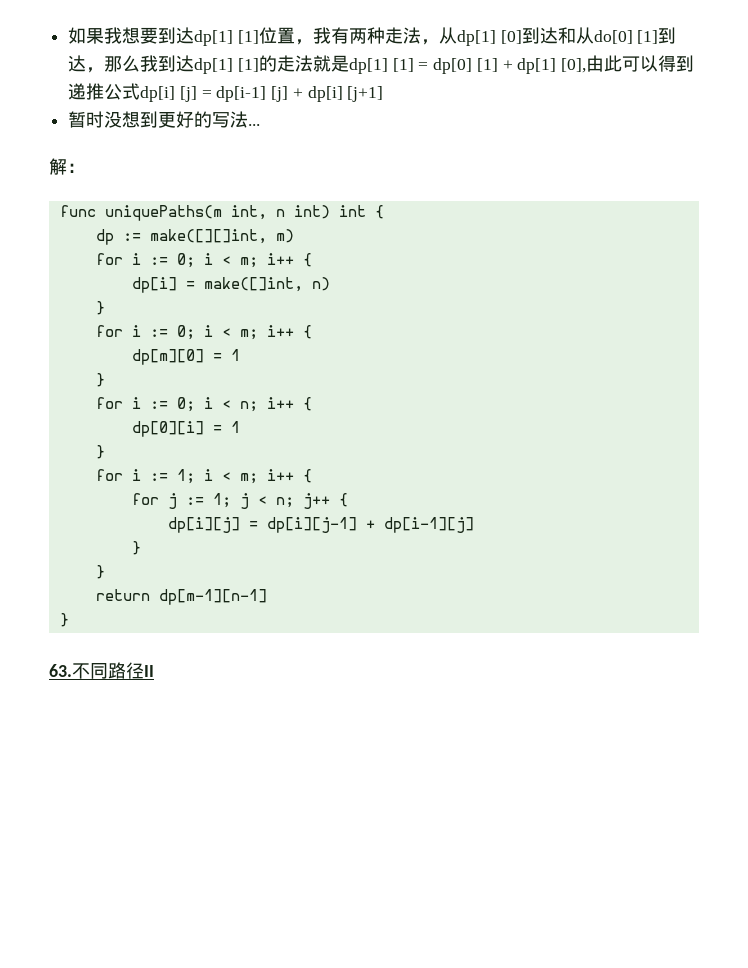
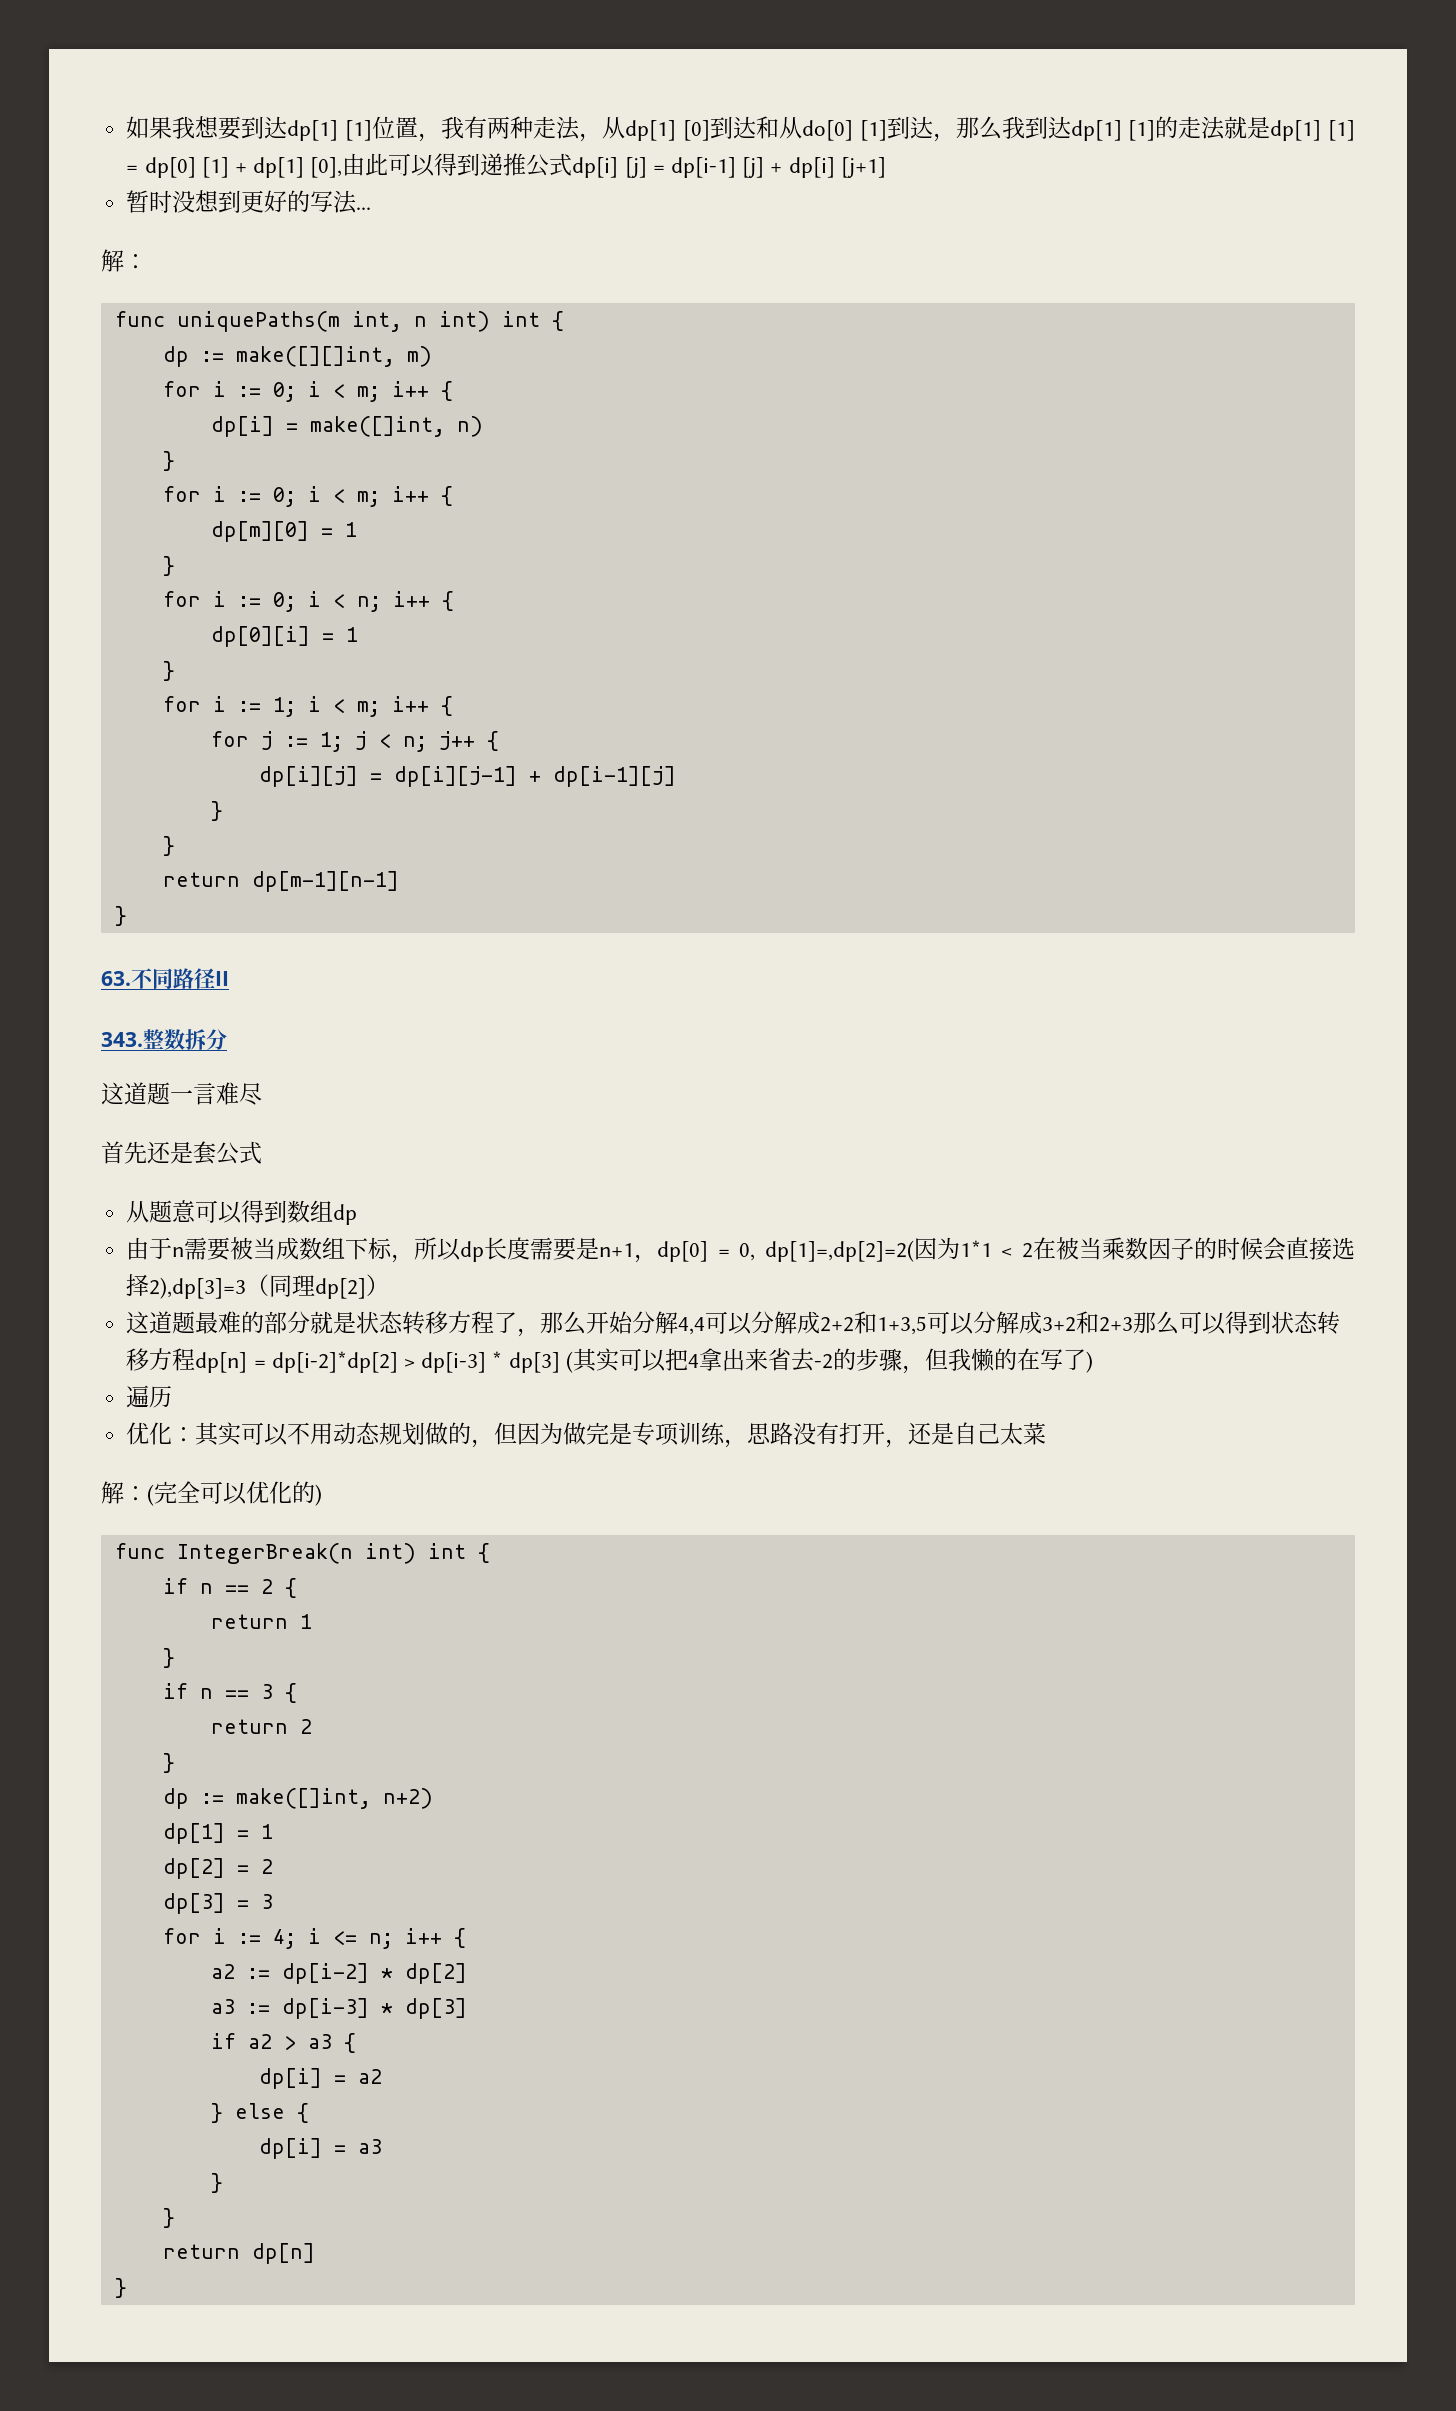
+ 343.整数拆分
+ 这道题一言难尽
+ 首先还是套公式
+ 从题意可以得到数组dp
+ 由于n需要被当成数组下标，所以dp长度需要是n+1，dp[0] = 0, dp[1]=,dp[2]=2(因为1*1 < 2在被当乘数因子的时候会直接选择2),dp[3]=3（同理dp[2]）
+ 这道题最难的部分就是状态转移方程了，那么开始分解4,4可以分解成2+2和1+3,5可以分解成3+2和2+3那么可以得到状态转移方程dp[n] = dp[i-2]*dp[2] > dp[i-3] * dp[3] (其实可以把4拿出来省去-2的步骤，但我懒的在写了)
+ 遍历
+ 优化：其实可以不用动态规划做的，但因为做完是专项训练，思路没有打开，还是自己太菜
+ 解：(完全可以优化的)
+ func IntegerBreak(n int) int {
+ if n == 2 {
+ return 1
+ }
+ if n == 3 {
+ return 2
+ }
+ dp := make([]int, n+2)
+ dp[1] = 1
+ dp[2] = 2
+ dp[3] = 3
+ for i := 4; i <= n; i++ {
+ a2 := dp[i-2] * dp[2]
+ a3 := dp[i-3] * dp[3]
+ if a2 > a3 {
+ dp[i] = a2
+ } else {
+ dp[i] = a3
+ }
+ }
+ return dp[n]
+ }

